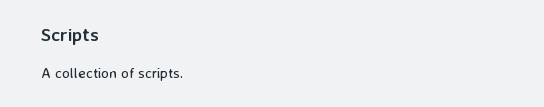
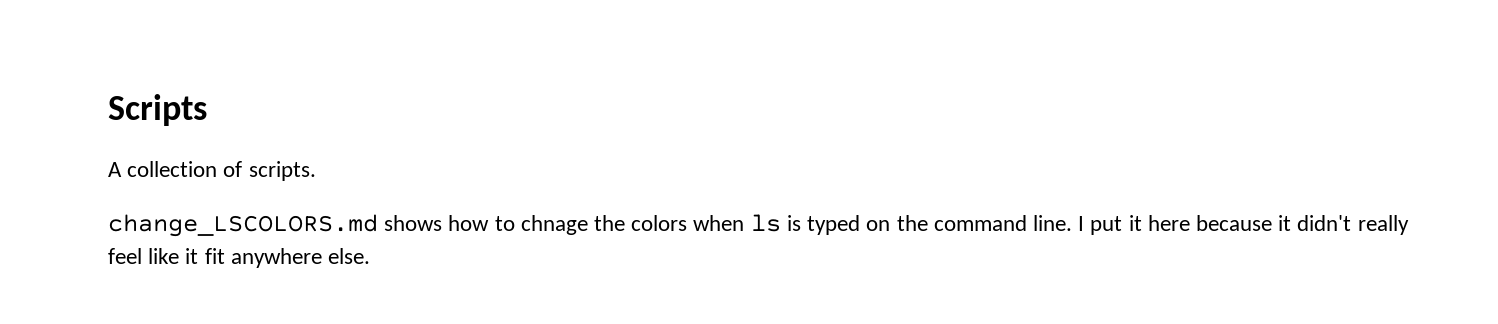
+ change_LSCOLORS.md shows how to chnage the colors when ls is typed on the command line. I put it here because it didn't really feel like it fit anywhere else.

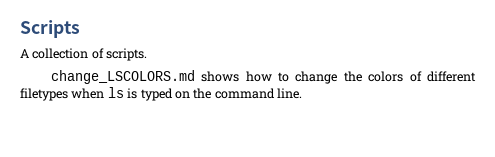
- change_LSCOLORS.md shows how to chnage the colors when ls is typed on the command line. I put it here because it didn't really feel like it fit anywhere else.
+ change_LSCOLORS.md shows how to change the colors of different filetypes when ls is typed on the command line.

